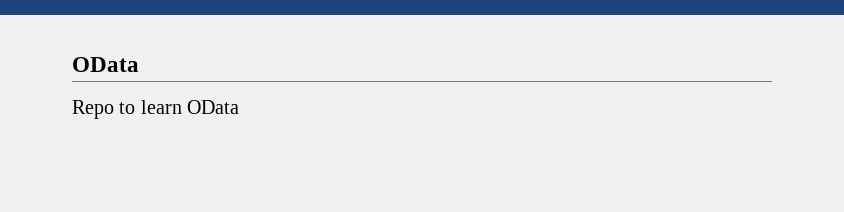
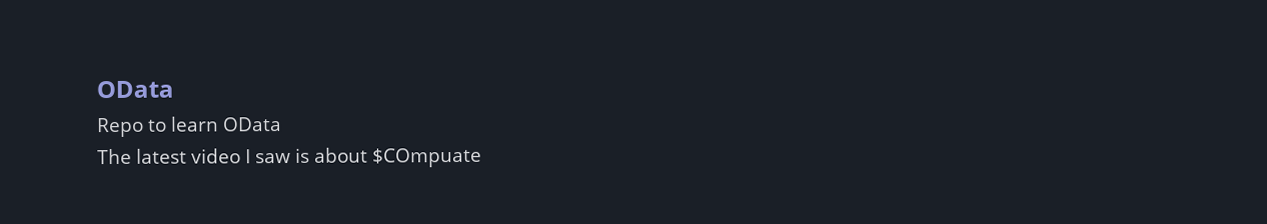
+ The latest video I saw is about $COmpuate

